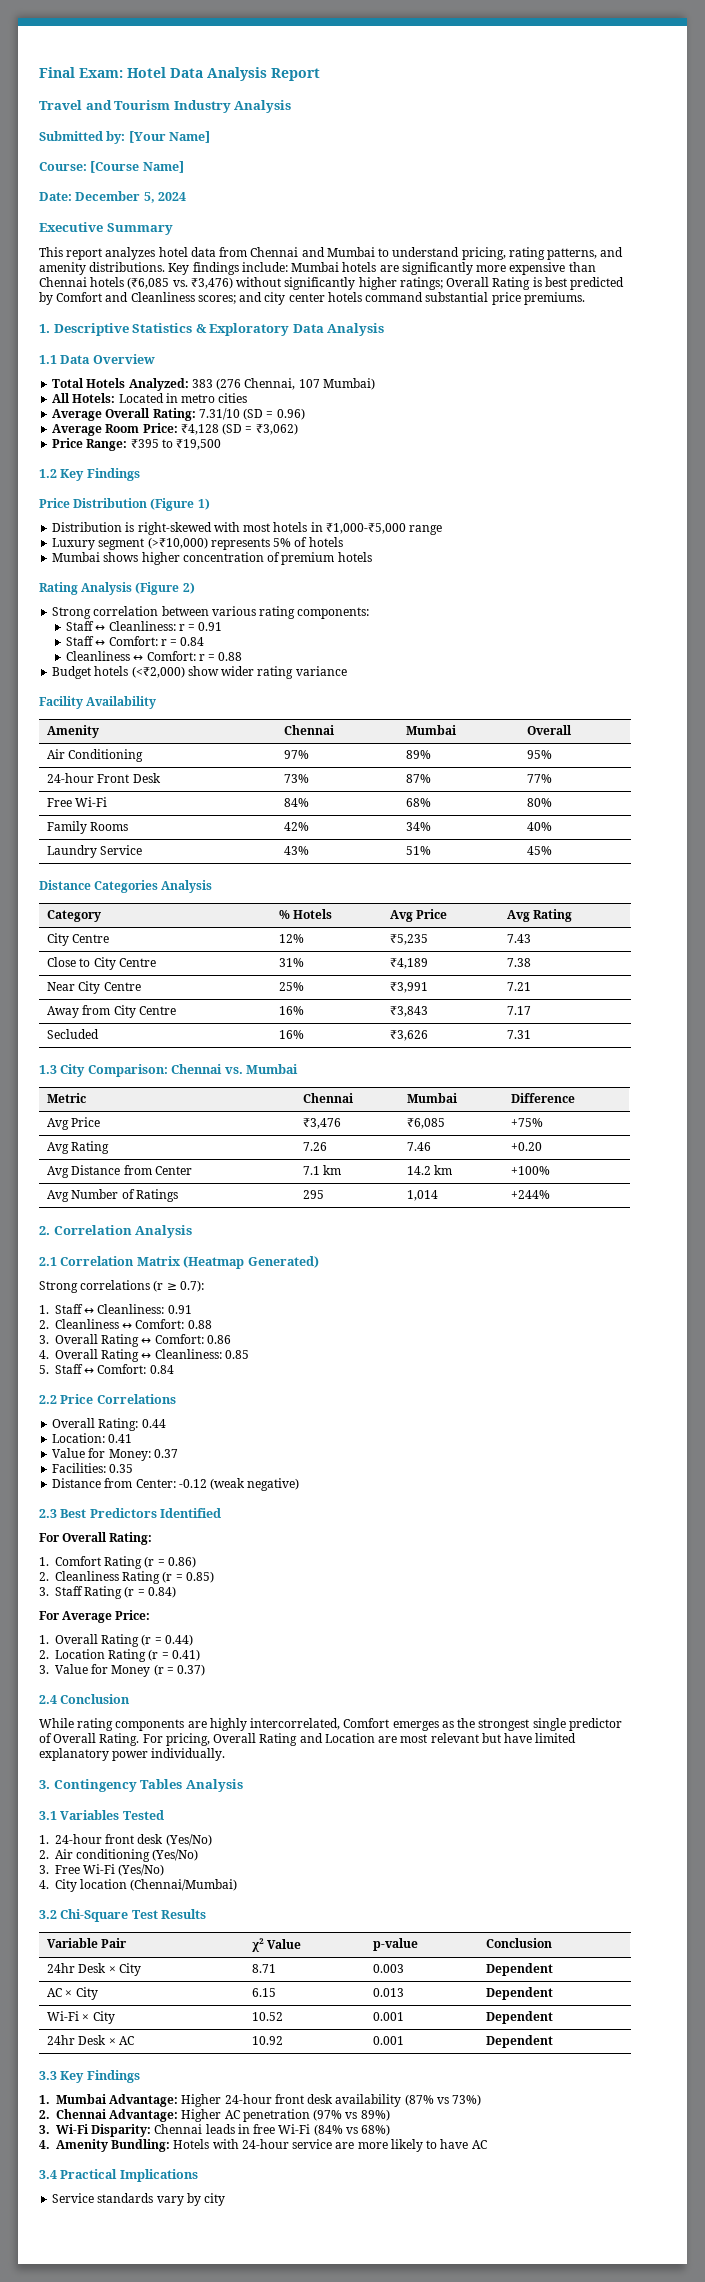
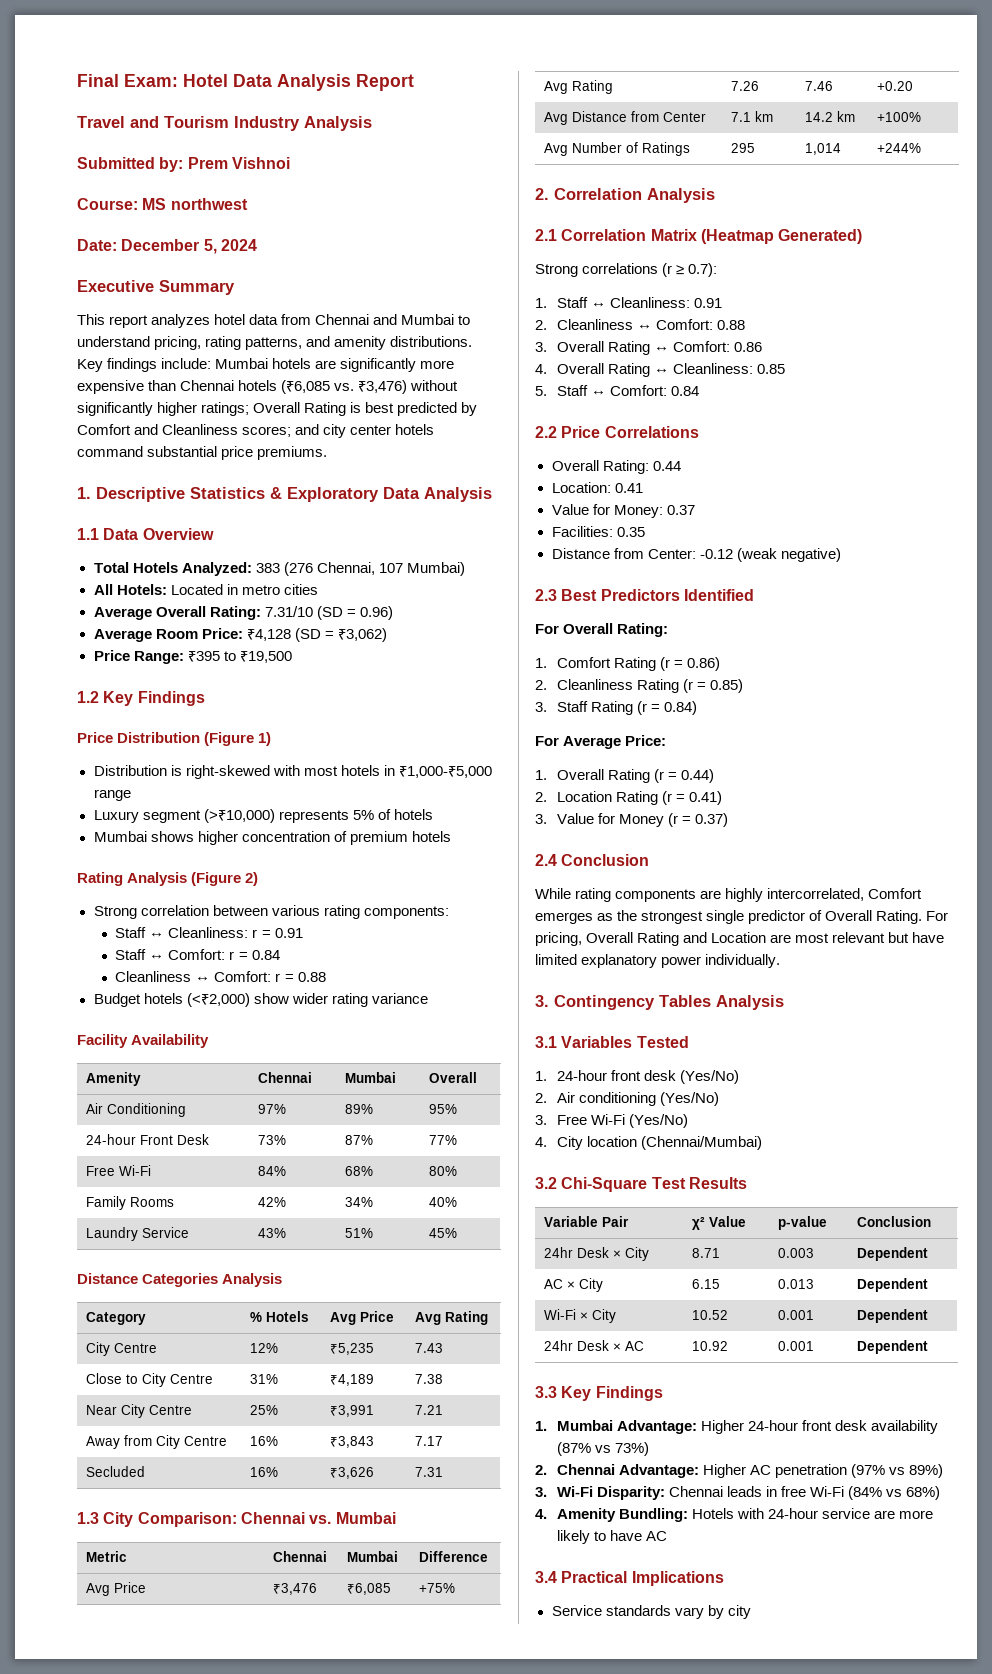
- Submitted by: [Your Name]
+ Submitted by: Prem Vishnoi
- Course: [Course Name]
+ Course: MS northwest

